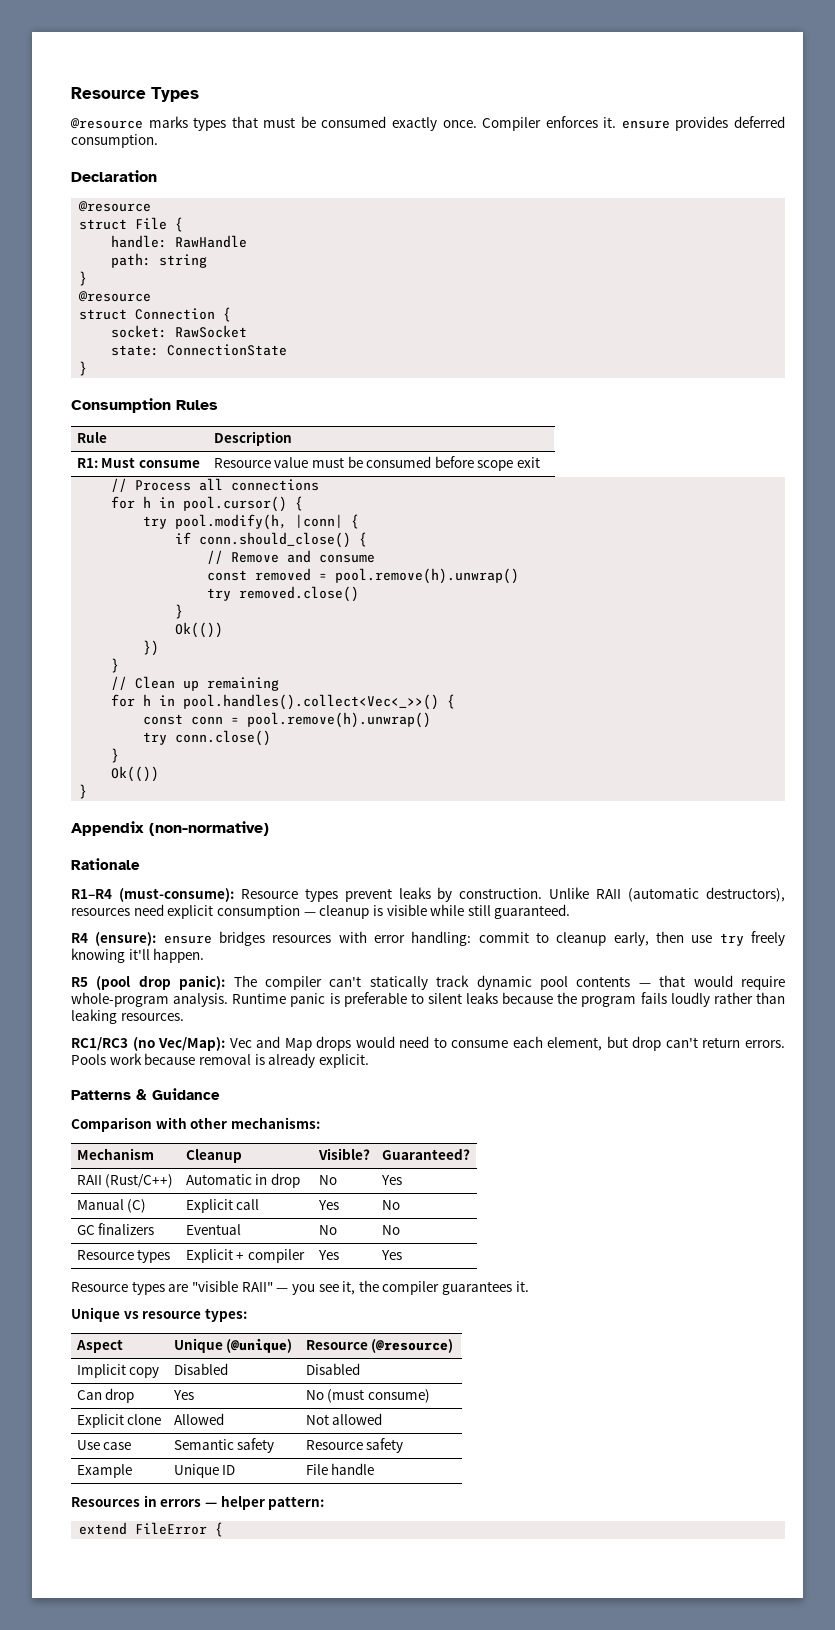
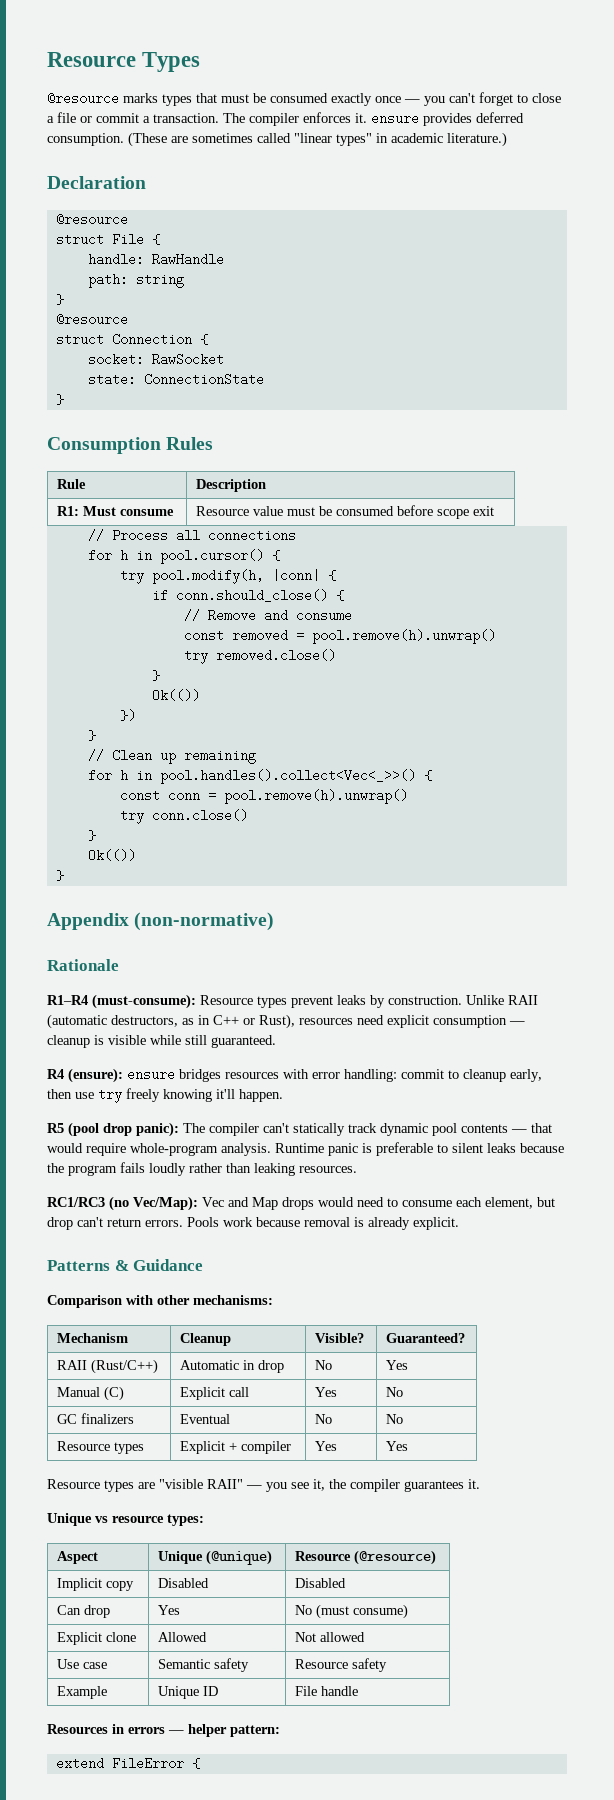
- @resource marks types that must be consumed exactly once. Compiler enforces it. ensure provides deferred consumption.
+ @resource marks types that must be consumed exactly once — you can't forget to close a file or commit a transaction. The compiler enforces it. ensure provides deferred consumption. (These are sometimes called "linear types" in academic literature.)
- Unlike RAII (automatic destructors), resources need explicit consumption — cleanup is visible while still guaranteed.
+ Unlike RAII (automatic destructors, as in C++ or Rust), resources need explicit consumption — cleanup is visible while still guaranteed.

